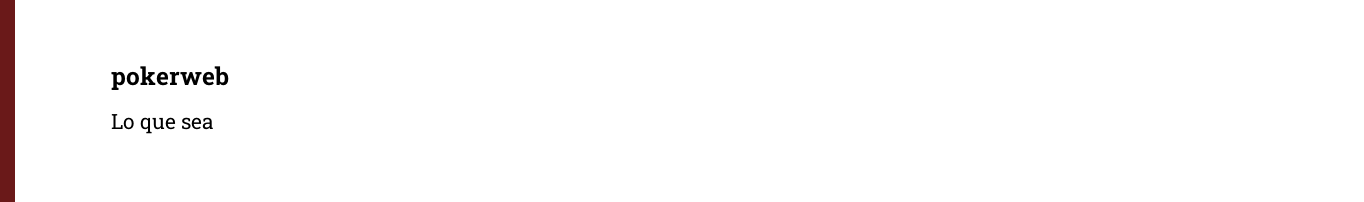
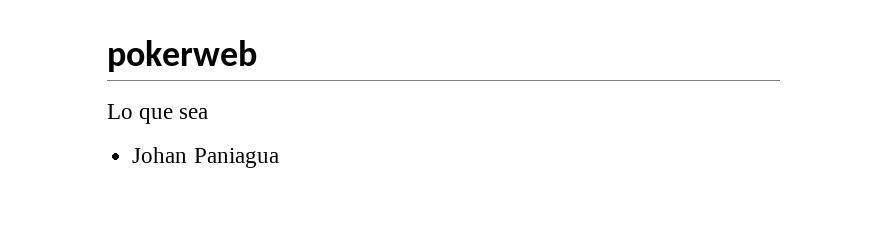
+ Johan Paniagua

